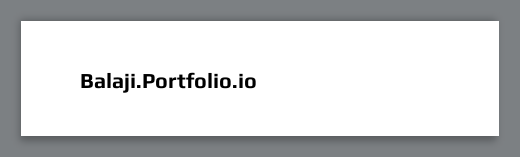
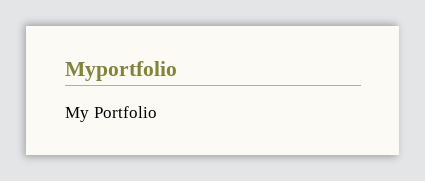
- Balaji.Portfolio.io
+ Myportfolio
+ My Portfolio

